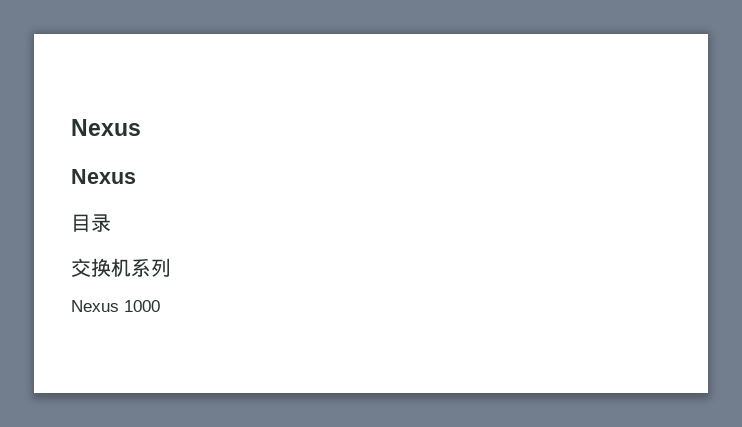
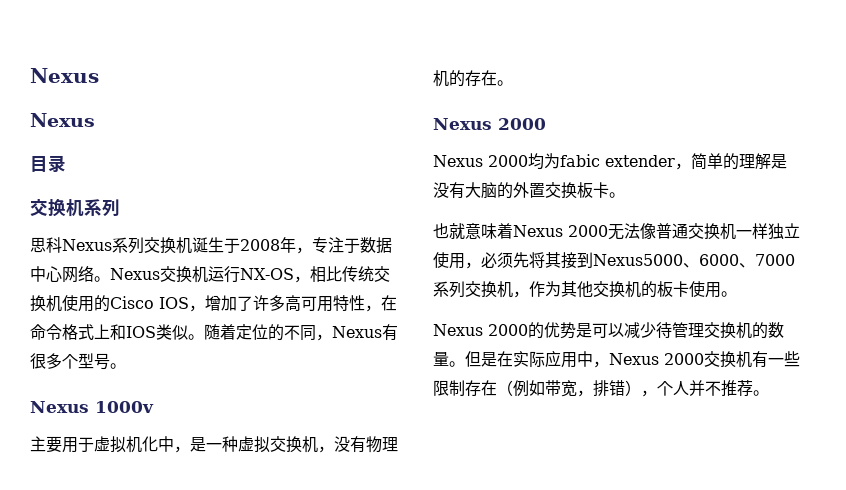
- Nexus 1000
+ 思科Nexus系列交换机诞生于2008年，专注于数据中心网络。Nexus交换机运行NX-OS，相比传统交换机使用的Cisco IOS，增加了许多高可用特性，在命令格式上和IOS类似。随着定位的不同，Nexus有很多个型号。
+ Nexus 1000v
+ 主要用于虚拟机化中，是一种虚拟交换机，没有物理机的存在。
+ Nexus 2000
+ Nexus 2000均为fabic extender，简单的理解是没有大脑的外置交换板卡。
+ 也就意味着Nexus 2000无法像普通交换机一样独立使用，必须先将其接到Nexus5000、6000、7000系列交换机，作为其他交换机的板卡使用。
+ Nexus 2000的优势是可以减少待管理交换机的数量。但是在实际应用中，Nexus 2000交换机有一些限制存在（例如带宽，排错），个人并不推荐。

